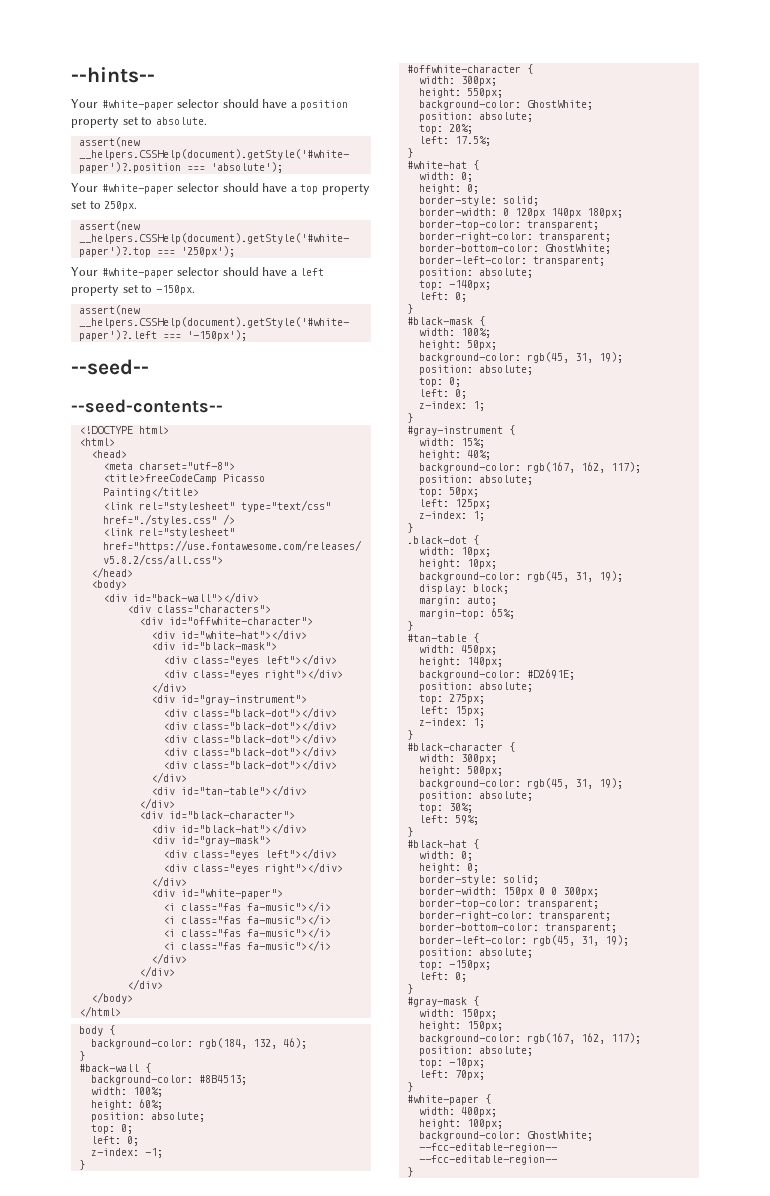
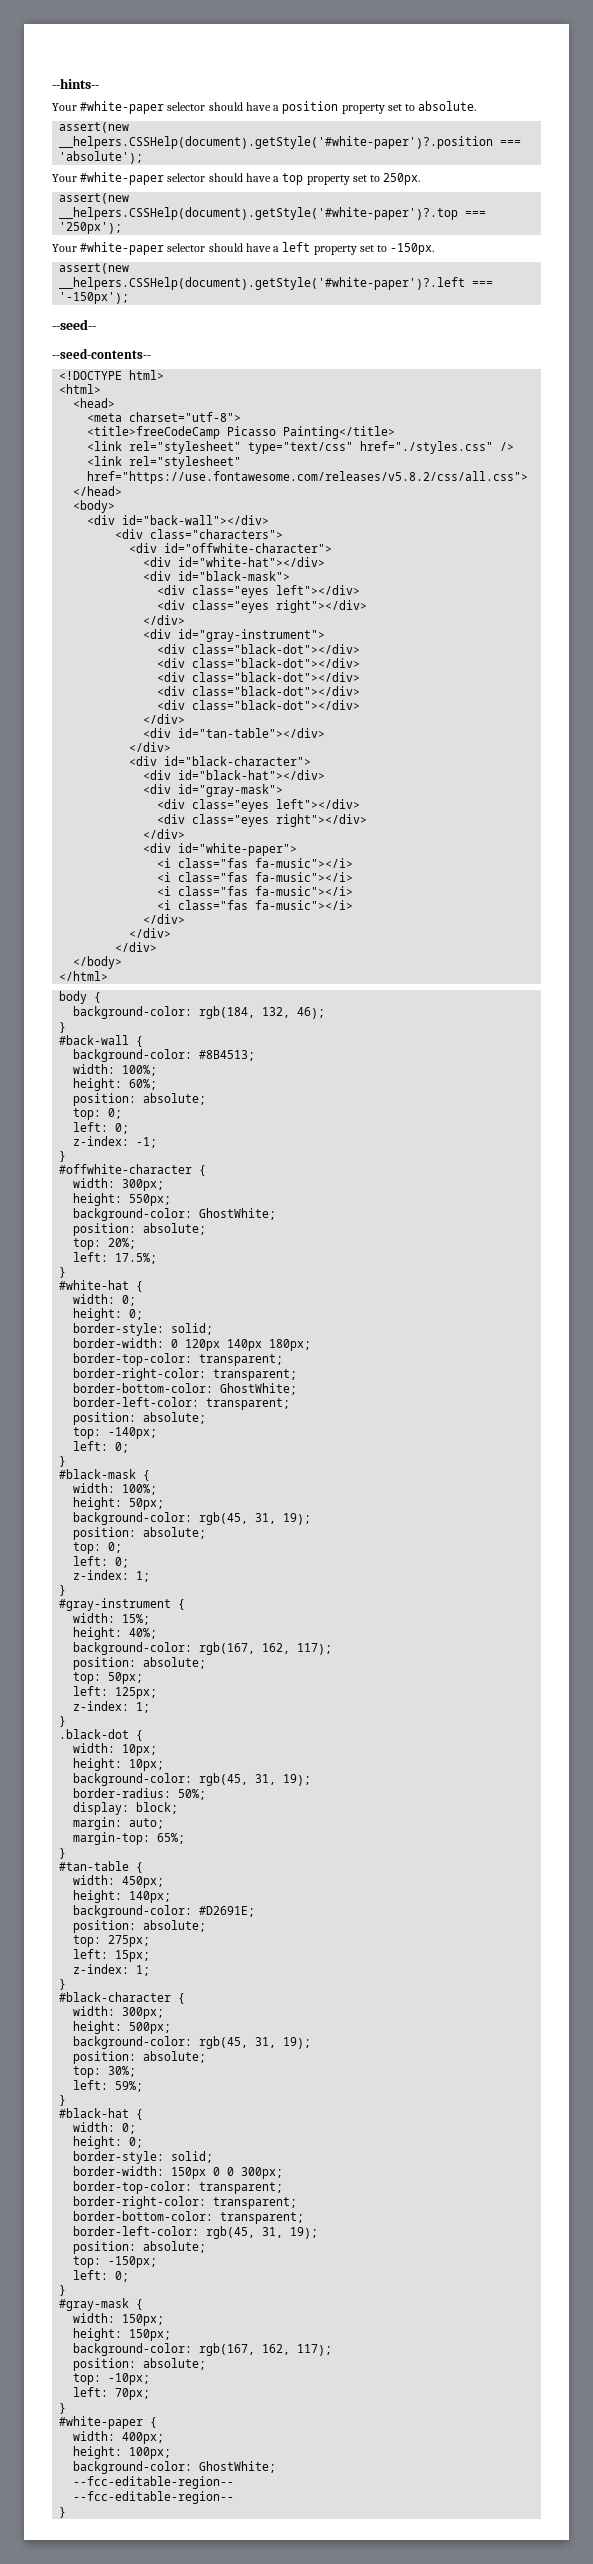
+ border-radius: 50%;

